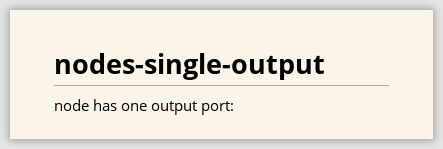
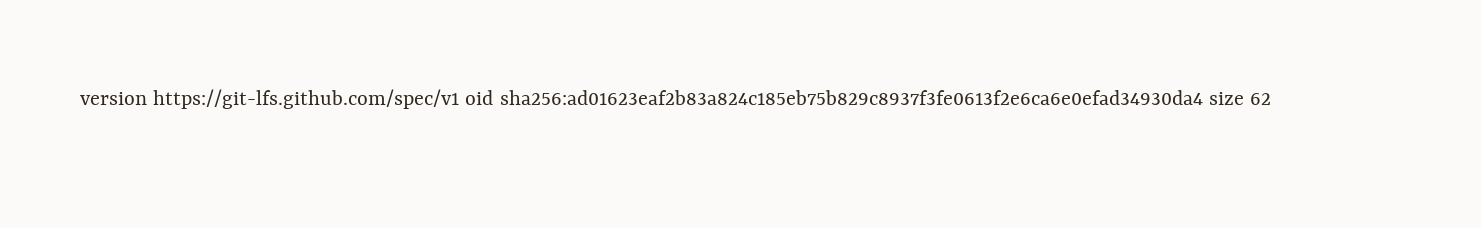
- nodes-single-output
- node has one output port:
+ version https://git-lfs.github.com/spec/v1 oid sha256:ad01623eaf2b83a824c185eb75b829c8937f3fe0613f2e6ca6e0efad34930da4 size 62

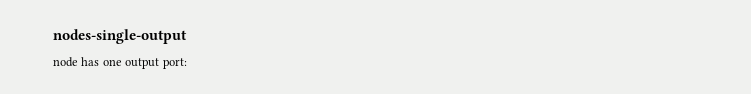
- version https://git-lfs.github.com/spec/v1 oid sha256:ad01623eaf2b83a824c185eb75b829c8937f3fe0613f2e6ca6e0efad34930da4 size 62
+ nodes-single-output
+ node has one output port:

